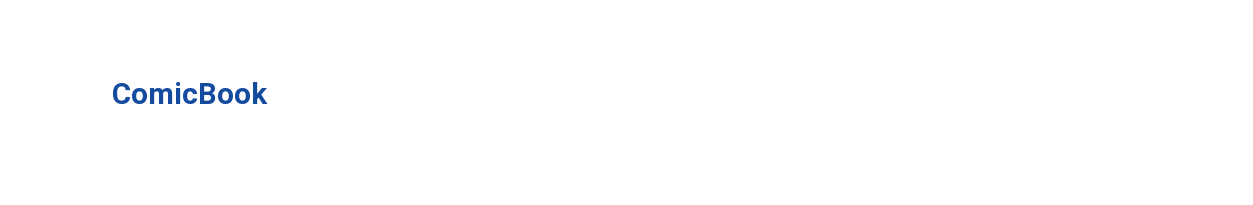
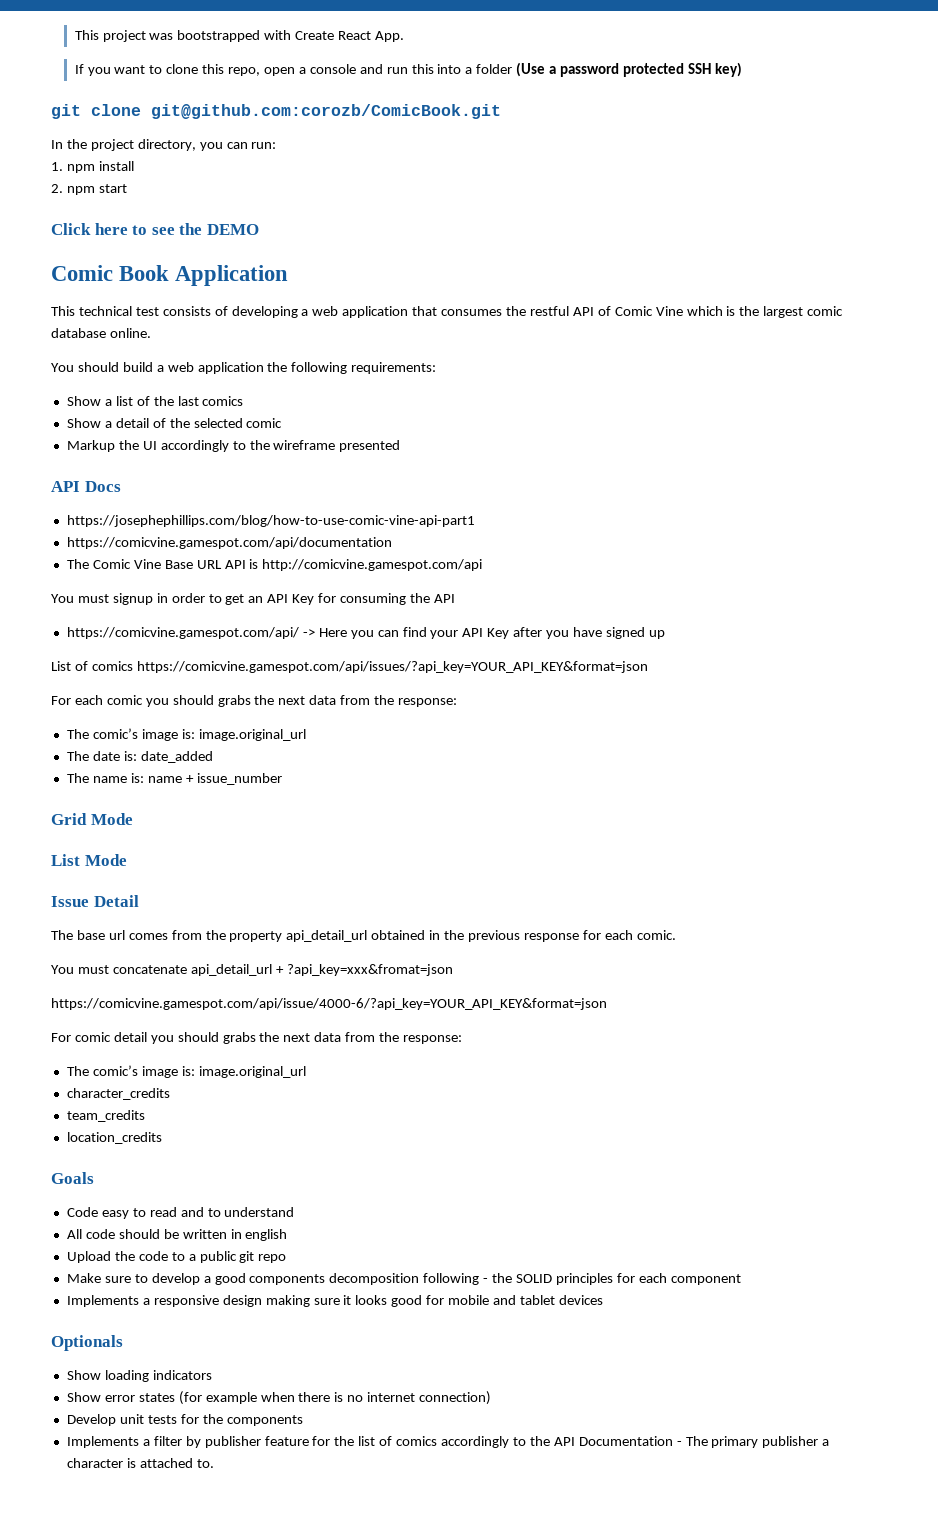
- ComicBook
+ This project was bootstrapped with Create React App.
+ If you want to clone this repo, open a console and run this into a folder (Use a password protected SSH key)
+ git clone git@github.com:corozb/ComicBook.git
+ In the project directory, you can run:
+ 1. npm install
+ 2. npm start
+ Click here to see the DEMO
+ Comic Book Application
+ This technical test consists of developing a web application that consumes the restful API of Comic Vine which is the largest comic database online.
+ You should build a web application the following requirements:
+ Show a list of the last comics
+ Show a detail of the selected comic
+ Markup the UI accordingly to the wireframe presented
+ API Docs
+ https://josephephillips.com/blog/how-to-use-comic-vine-api-part1
+ https://comicvine.gamespot.com/api/documentation
+ The Comic Vine Base URL API is http://comicvine.gamespot.com/api
+ You must signup in order to get an API Key for consuming the API
+ https://comicvine.gamespot.com/api/ -> Here you can find your API Key after you have signed up
+ List of comics https://comicvine.gamespot.com/api/issues/?api_key=YOUR_API_KEY&format=json
+ For each comic you should grabs the next data from the response:
+ The comic’s image is: image.original_url
+ The date is: date_added
+ The name is: name + issue_number
+ Grid Mode
+ List Mode
+ Issue Detail
+ The base url comes from the property api_detail_url obtained in the previous response for each comic.
+ You must concatenate api_detail_url + ?api_key=xxx&fromat=json
+ https://comicvine.gamespot.com/api/issue/4000-6/?api_key=YOUR_API_KEY&format=json
+ For comic detail you should grabs the next data from the response:
+ The comic’s image is: image.original_url
+ character_credits
+ team_credits
+ location_credits
+ Goals
+ Code easy to read and to understand
+ All code should be written in english
+ Upload the code to a public git repo
+ Make sure to develop a good components decomposition following - the SOLID principles for each component
+ Implements a responsive design making sure it looks good for mobile and tablet devices
+ Optionals
+ Show loading indicators
+ Show error states (for example when there is no internet connection)
+ Develop unit tests for the components
+ Implements a filter by publisher feature for the list of comics accordingly to the API Documentation - The primary publisher a character is attached to.

